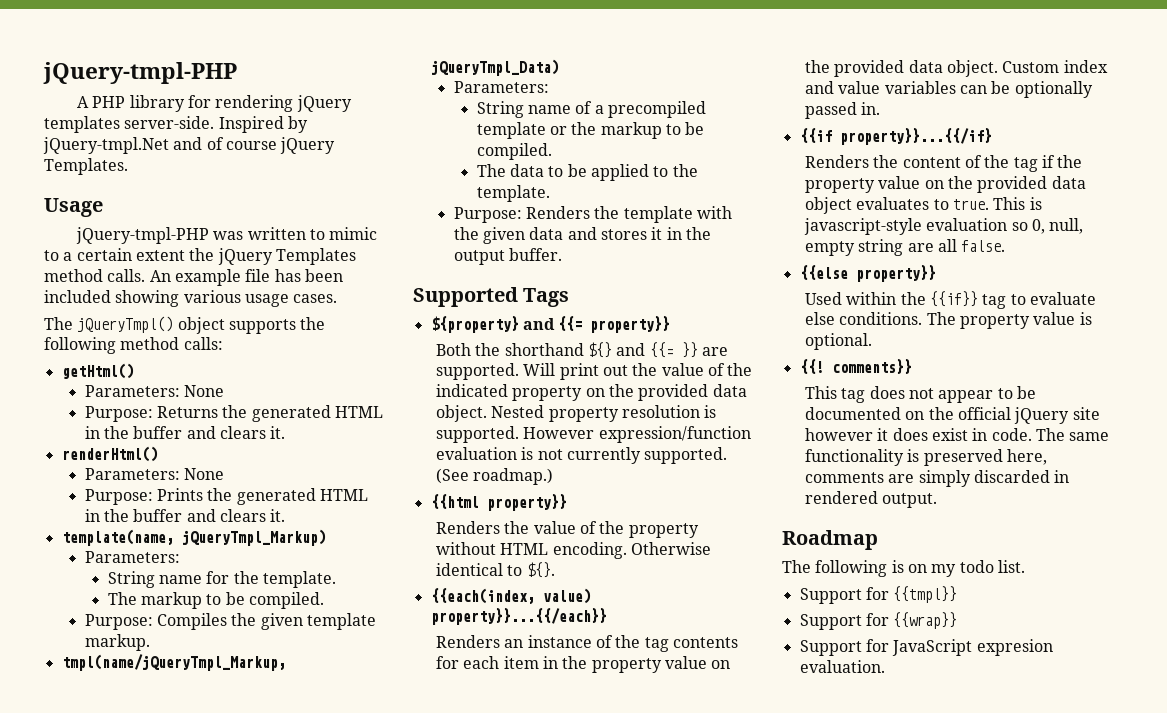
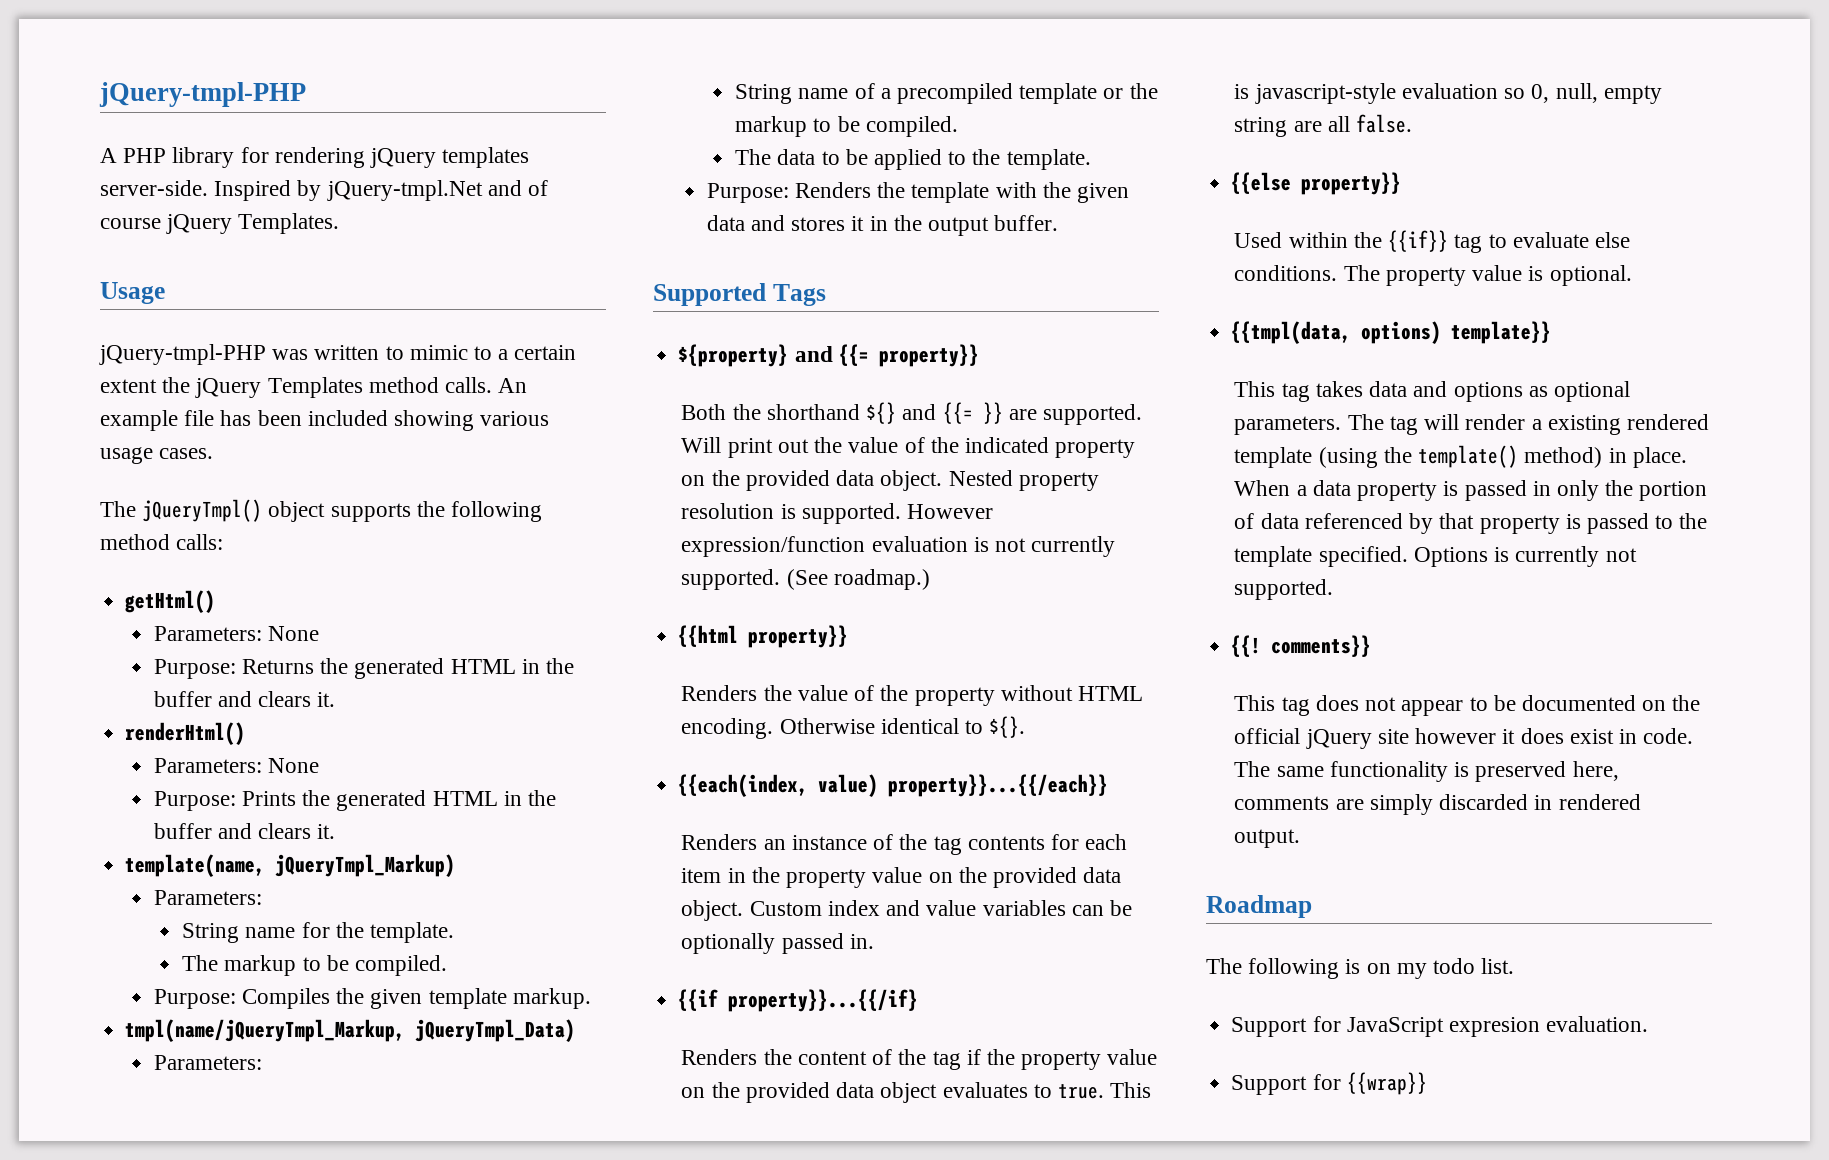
+ {{tmpl(data, options) template}}
+ This tag takes data and options as optional parameters. The tag will render a existing rendered template (using the template() method) in place. When a data property is passed in only the portion of data referenced by that property is passed to the template specified. Options is currently not supported.
- Support for {{tmpl}}
+ Support for JavaScript expresion evaluation.
- Support for JavaScript expresion evaluation.

